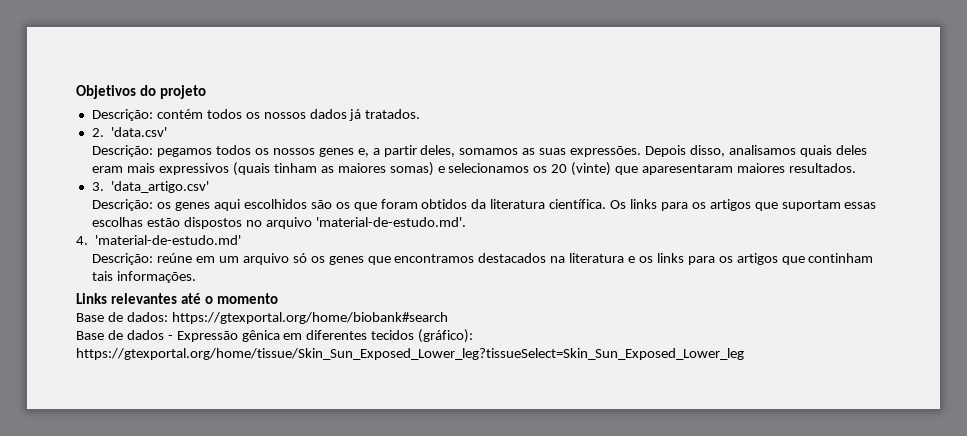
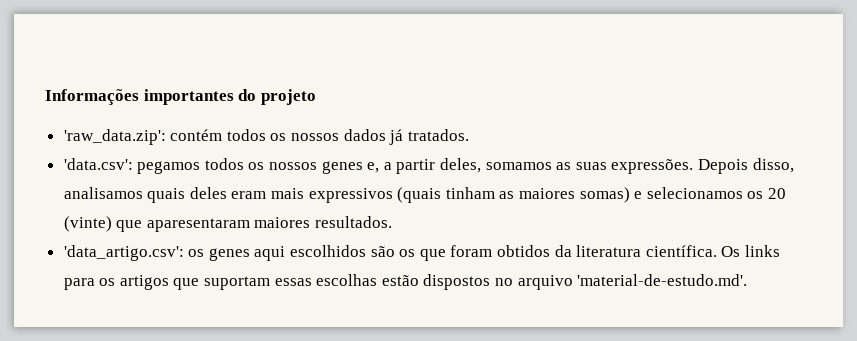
- Objetivos do projeto
+ Informações importantes do projeto
- Descrição: contém todos os nossos dados já tratados.
+ 'raw_data.zip': contém todos os nossos dados já tratados.
- 2. 'data.csv'
- Descrição: pegamos todos os nossos genes e, a partir deles, somamos as suas expressões.
+ 'data.csv': pegamos todos os nossos genes e, a partir deles, somamos as suas expressões.
- 3. 'data_artigo.csv'
- Descrição: os genes aqui escolhidos são os que foram obtidos da literatura científica.
+ 'data_artigo.csv': os genes aqui escolhidos são os que foram obtidos da literatura científica.
- 4. 'material-de-estudo.md'
- Descrição: reúne em um arquivo só os genes que encontramos destacados na literatura e os links para os artigos que continham tais informações.
- Links relevantes até o momento
- Base de dados: https://gtexportal.org/home/biobank#search
- Base de dados - Expressão gênica em diferentes tecidos (gráfico): https://gtexportal.org/home/tissue/Skin_Sun_Exposed_Lower_leg?tissueSelect=Skin_Sun_Exposed_Lower_leg

